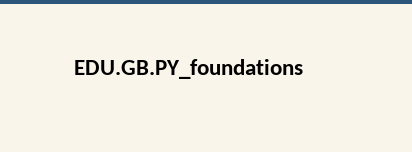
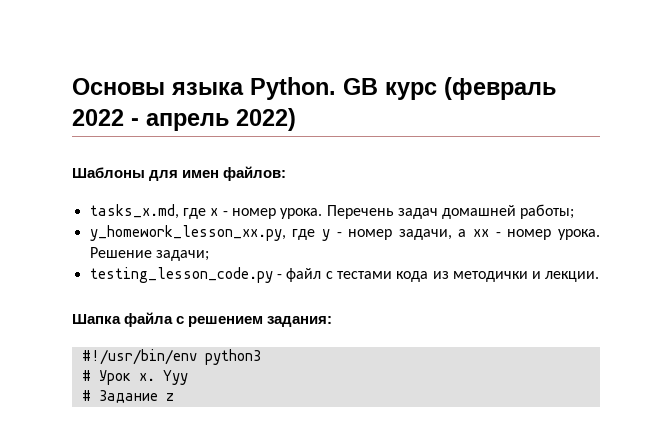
- EDU.GB.PY_foundations
+ Основы языка Python. GB курс (февраль 2022 - апрель 2022)
+ Шаблоны для имен файлов:
+ tasks_x.md, где x - номер урока. Перечень задач домашней работы;
+ y_homework_lesson_xx.py, где y - номер задачи, а xx - номер урока. Решение задачи;
+ testing_lesson_code.py - файл с тестами кода из методички и лекции.
+ Шапка файла с решением задания:
+ #!/usr/bin/env python3
+ # Урок x. Yyy
+ # Задание z

